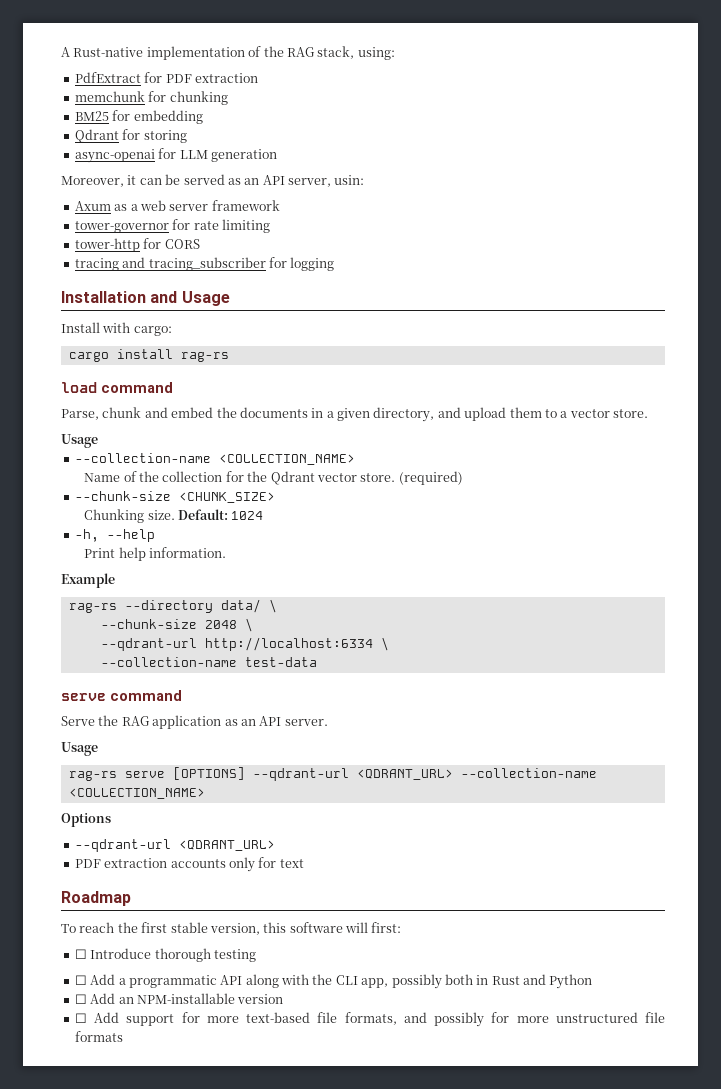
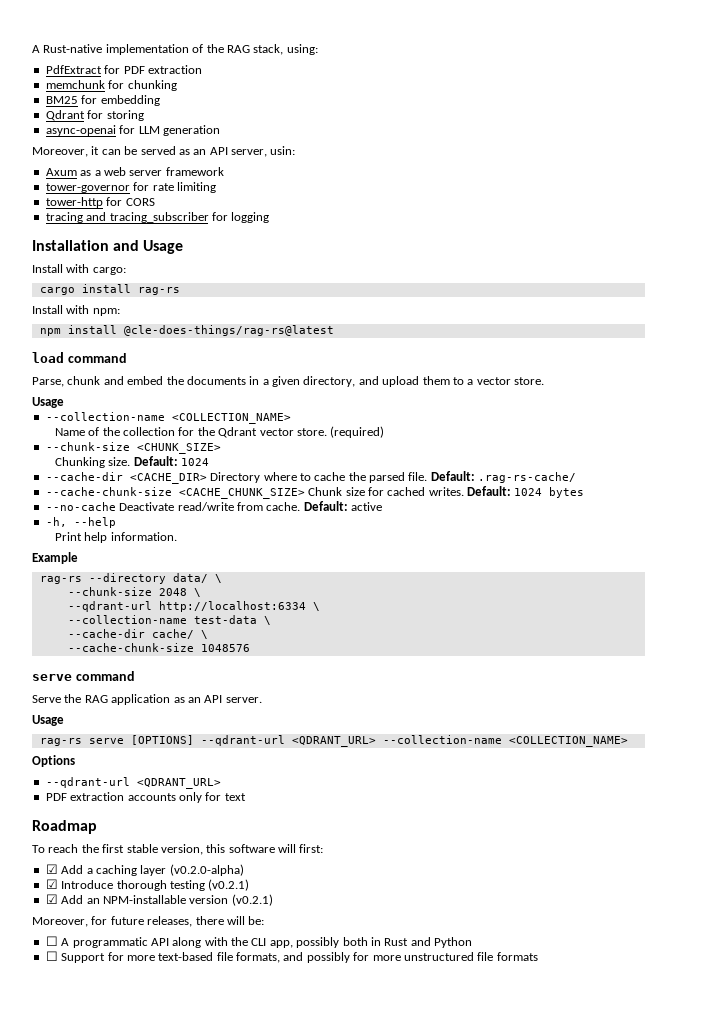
+ Install with npm:
+ npm install @cle-does-things/rag-rs@latest
+ --cache-dir <CACHE_DIR> Directory where to cache the parsed file. Default: .rag-rs-cache/
+ --cache-chunk-size <CACHE_CHUNK_SIZE> Chunk size for cached writes. Default: 1024 bytes
+ --no-cache Deactivate read/write from cache. Default: active
- --collection-name test-data
+ --collection-name test-data \
+ --cache-dir cache/ \
+ --cache-chunk-size 1048576
- ☐ Introduce thorough testing
- ☐ Add a programmatic API along with the CLI app, possibly both in Rust and Python
+ ☑ Add a caching layer (v0.2.0-alpha)
+ ☑ Introduce thorough testing (v0.2.1)
+ ☑ Add an NPM-installable version (v0.2.1)
+ Moreover, for future releases, there will be:
+ ☐ A programmatic API along with the CLI app, possibly both in Rust and Python
- ☐ Add an NPM-installable version
- ☐ Add support for more text-based file formats, and possibly for more unstructured file formats
+ ☐ Support for more text-based file formats, and possibly for more unstructured file formats

